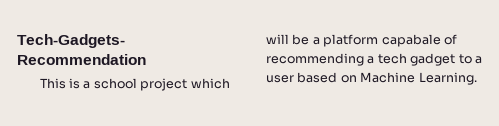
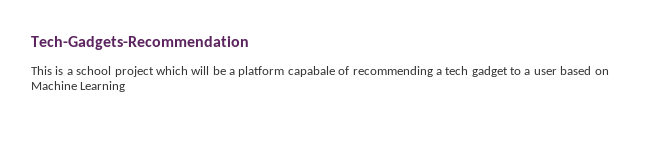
- This is a school project which will be a platform capabale of recommending a tech gadget to a user based on Machine Learning.
+ This is a school project which will be a platform capabale of recommending a tech gadget to a user based on Machine Learning

